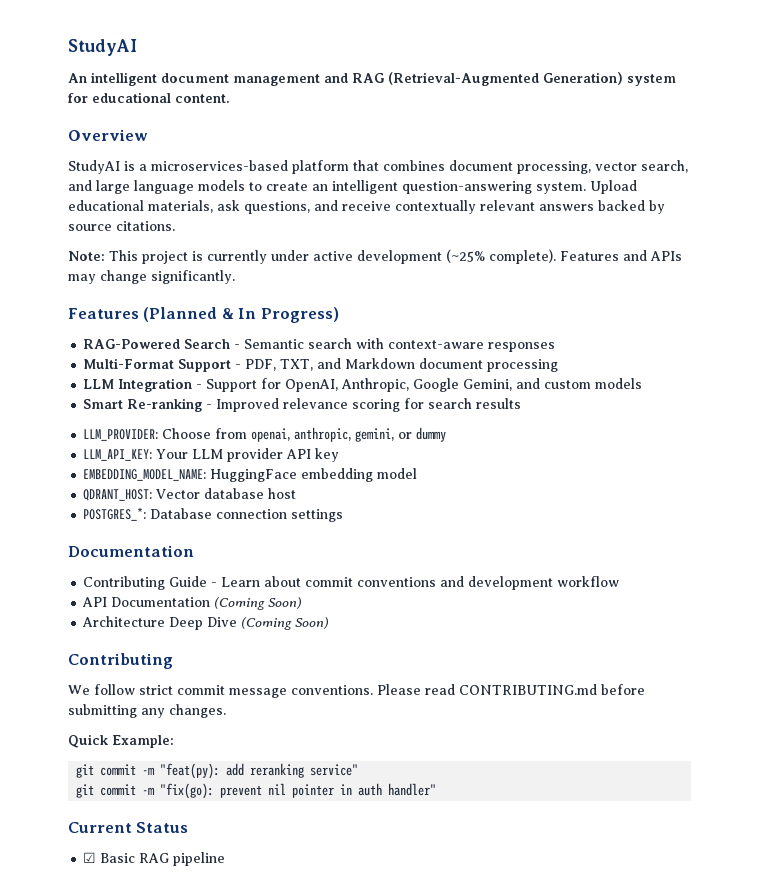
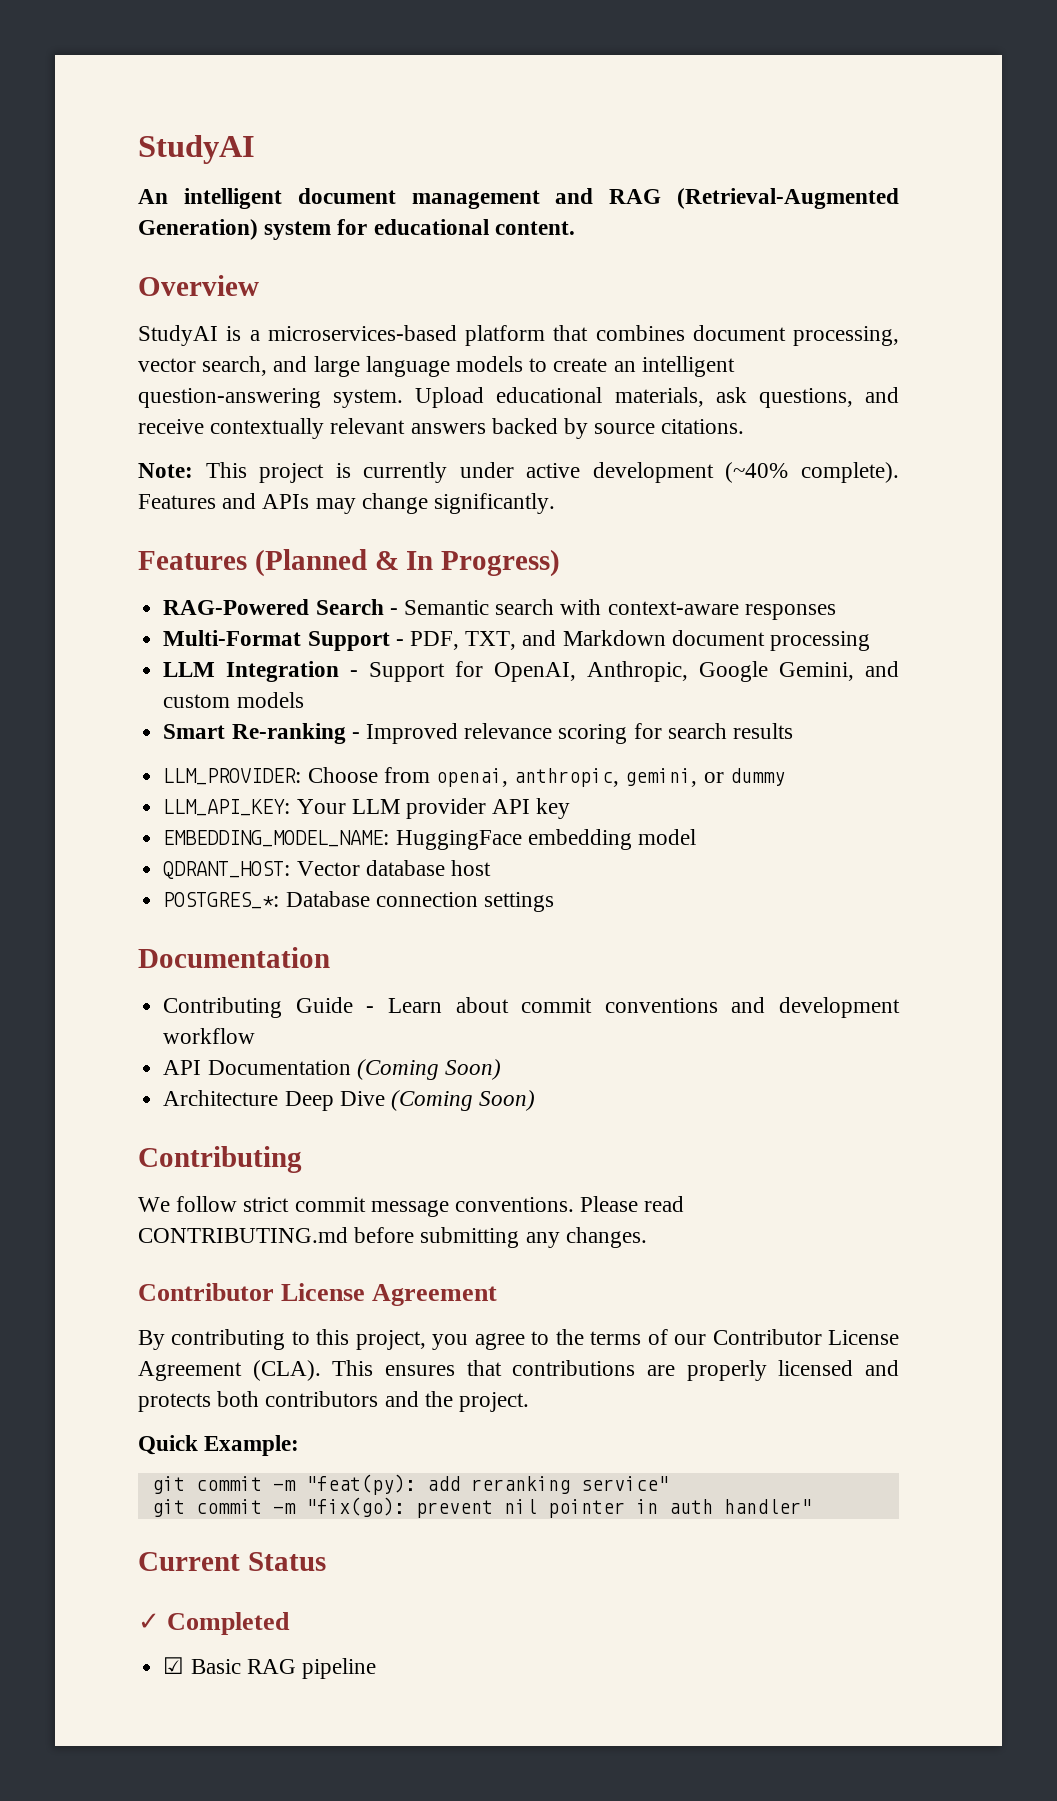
- Note: This project is currently under active development (~25% complete).
+ Note: This project is currently under active development (~40% complete).
  Please read CONTRIBUTING.md before submitting any changes.
+ Contributor License Agreement
+ By contributing to this project, you agree to the terms of our Contributor License Agreement (CLA). This ensures that contributions are properly licensed and protects both contributors and the project.
+ ✓ Completed

